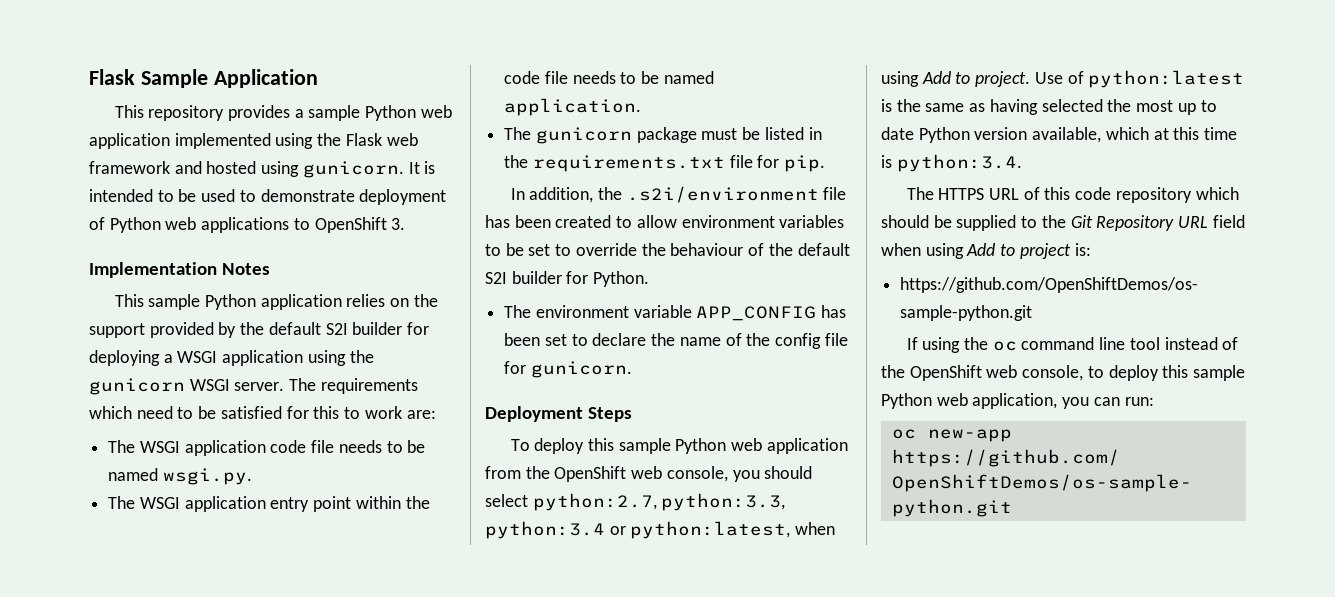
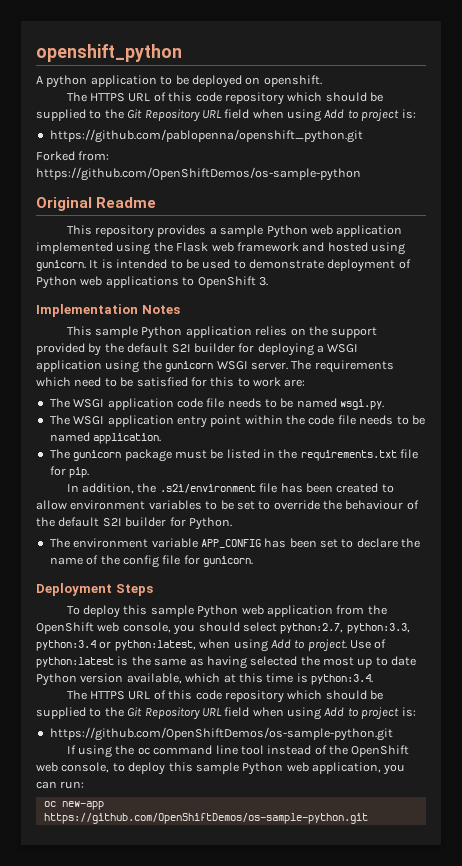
- Flask Sample Application
+ openshift_python
+ A python application to be deployed on openshift.
+ The HTTPS URL of this code repository which should be supplied to the Git Repository URL field when using Add to project is:
+ https://github.com/pablopenna/openshift_python.git
+ Forked from: https://github.com/OpenShiftDemos/os-sample-python
+ Original Readme

